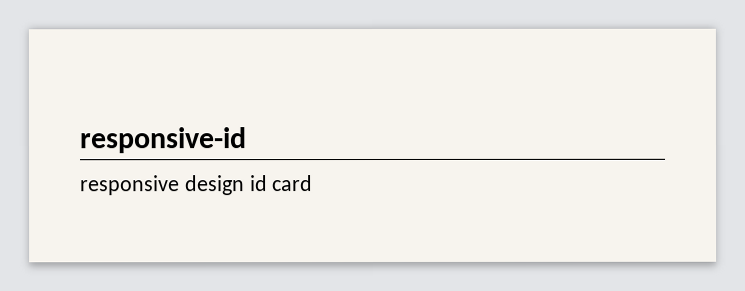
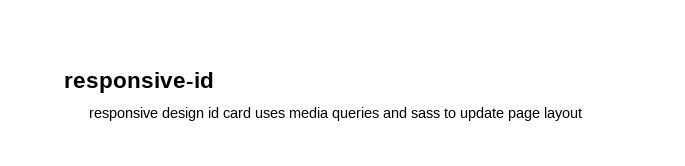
- responsive design id card
+ responsive design id card uses media queries and sass to update page layout

